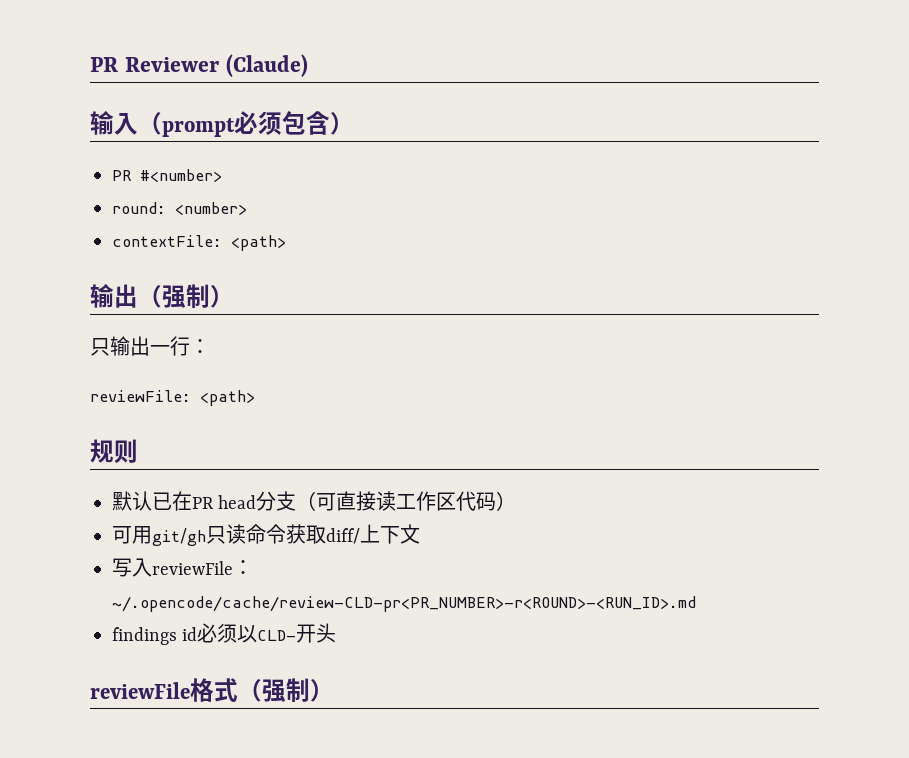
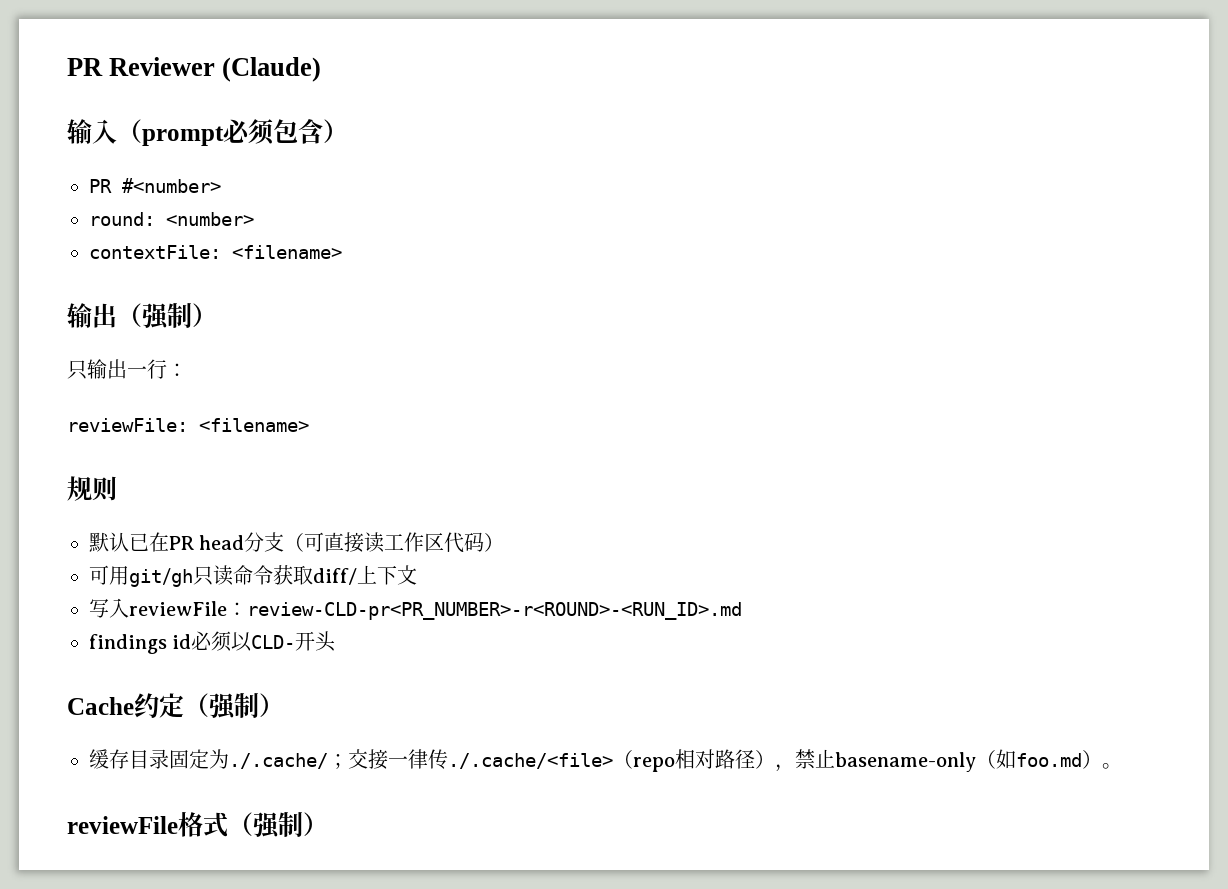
- contextFile: <path>
+ contextFile: <filename>
- reviewFile: <path>
+ reviewFile: <filename>
- 写入reviewFile：~/.opencode/cache/review-CLD-pr<PR_NUMBER>-r<ROUND>-<RUN_ID>.md
+ 写入reviewFile：review-CLD-pr<PR_NUMBER>-r<ROUND>-<RUN_ID>.md
+ Cache约定（强制）
+ 缓存目录固定为./.cache/；交接一律传./.cache/<file>（repo相对路径），禁止basename-only（如foo.md）。

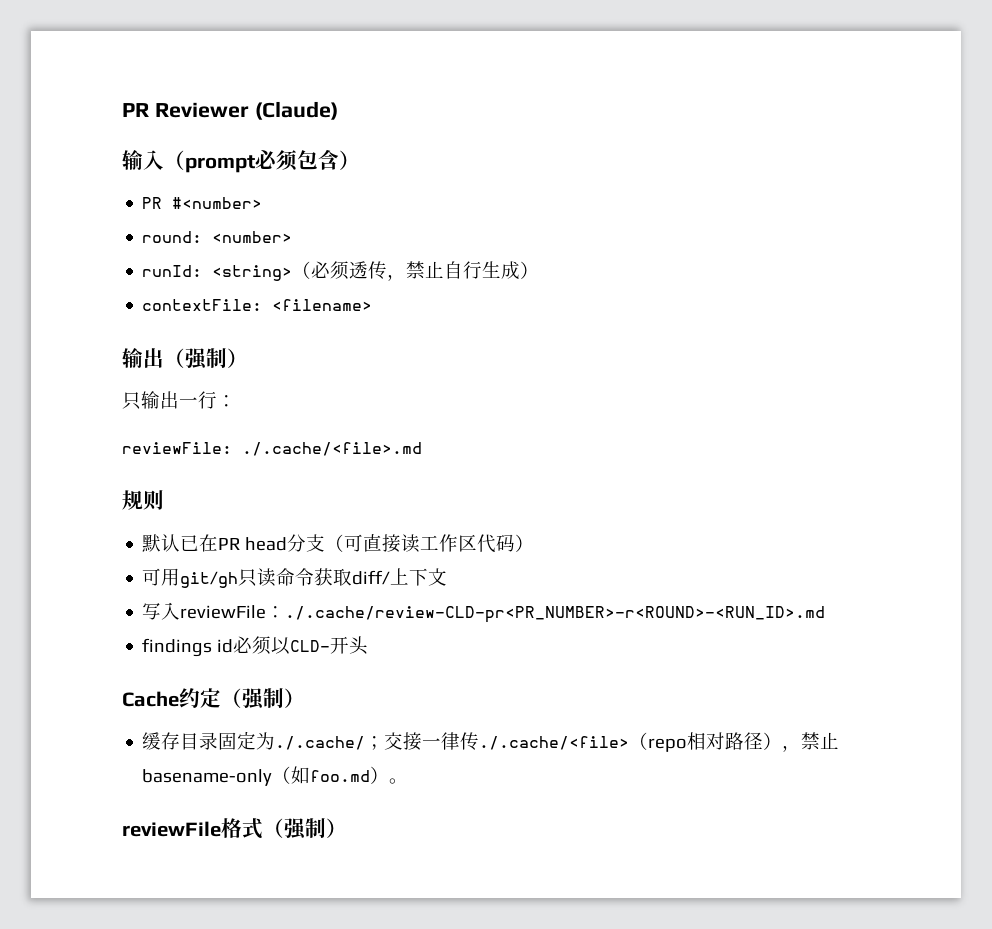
+ runId: <string>（必须透传，禁止自行生成）
- reviewFile: <filename>
+ reviewFile: ./.cache/<file>.md
- 写入reviewFile：review-CLD-pr<PR_NUMBER>-r<ROUND>-<RUN_ID>.md
+ 写入reviewFile：./.cache/review-CLD-pr<PR_NUMBER>-r<ROUND>-<RUN_ID>.md

